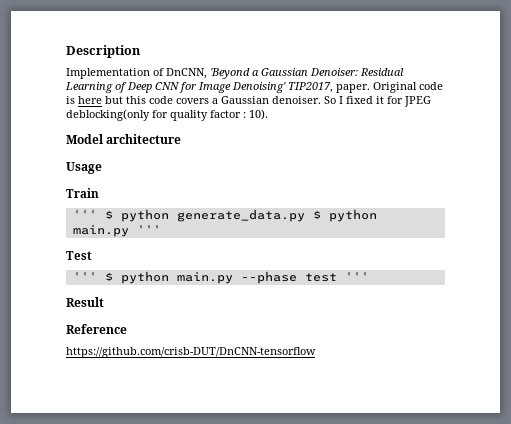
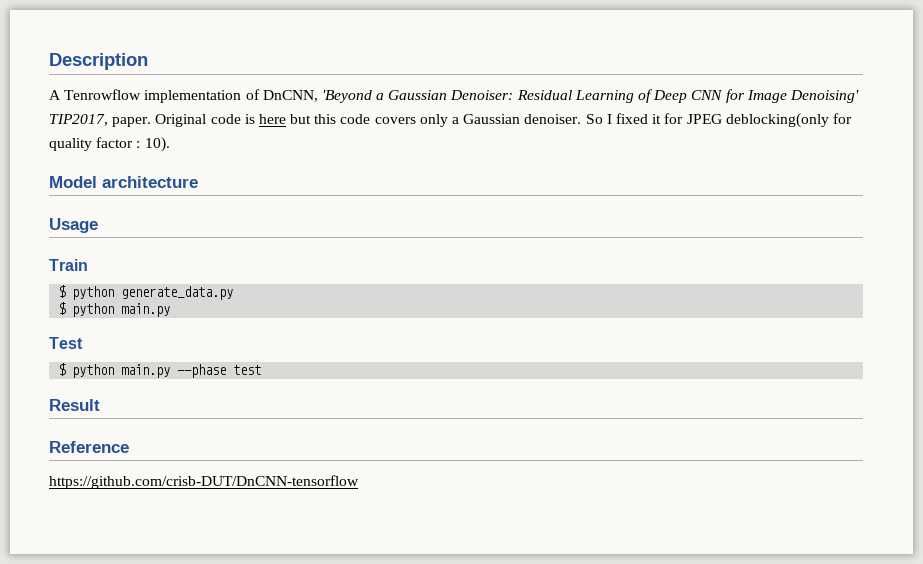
- Implementation of DnCNN, 'Beyond a Gaussian Denoiser: Residual Learning of Deep CNN for Image Denoising' TIP2017, paper.
+ A Tenrowflow implementation of DnCNN, 'Beyond a Gaussian Denoiser: Residual Learning of Deep CNN for Image Denoising' TIP2017, paper.
- Original code is here but this code covers a Gaussian denoiser.
+ Original code is here but this code covers only a Gaussian denoiser.
- ''' $ python generate_data.py $ python main.py '''
+ $ python generate_data.py
+ $ python main.py
- ''' $ python main.py --phase test '''
+ $ python main.py --phase test

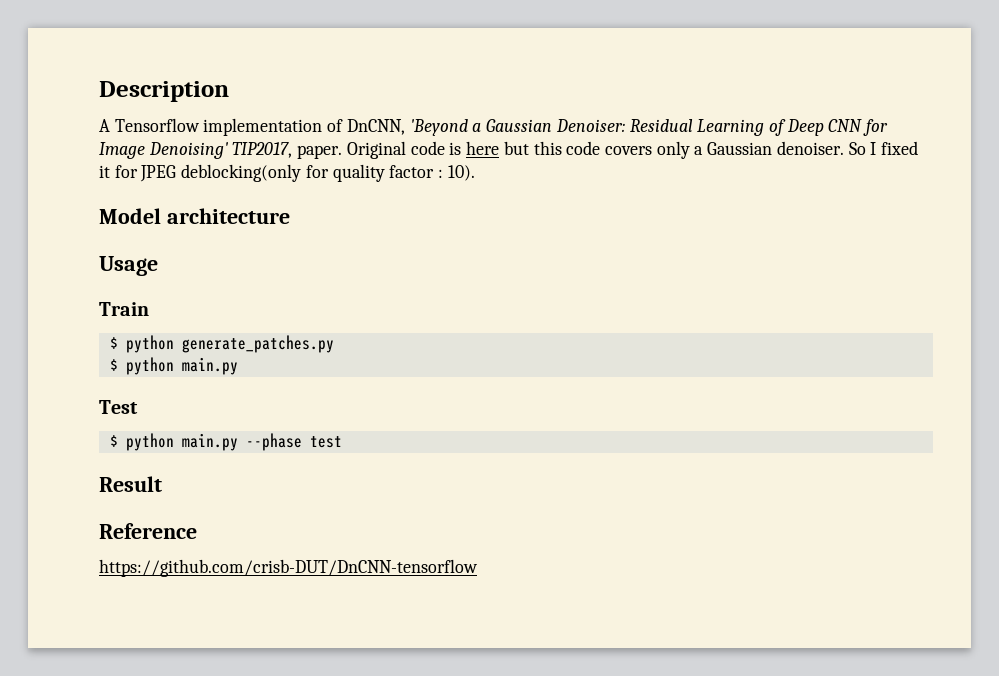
- A Tenrowflow implementation of DnCNN, 'Beyond a Gaussian Denoiser: Residual Learning of Deep CNN for Image Denoising' TIP2017, paper.
+ A Tensorflow implementation of DnCNN, 'Beyond a Gaussian Denoiser: Residual Learning of Deep CNN for Image Denoising' TIP2017, paper.
- $ python generate_data.py
+ $ python generate_patches.py

